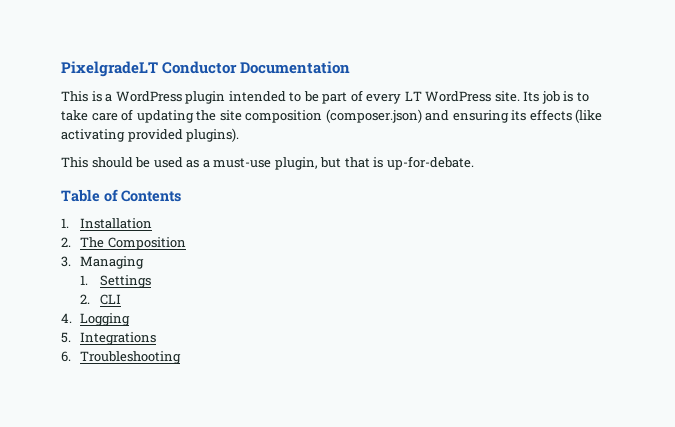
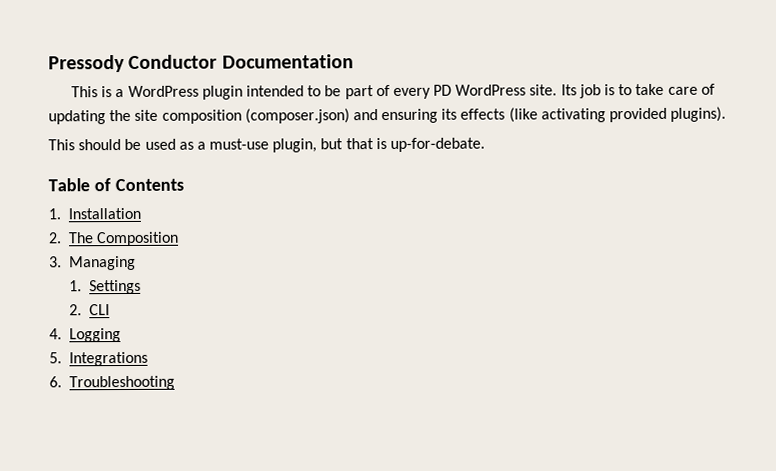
- PixelgradeLT Conductor Documentation
+ Pressody Conductor Documentation
- This is a WordPress plugin intended to be part of every LT WordPress site.
+ This is a WordPress plugin intended to be part of every PD WordPress site.

